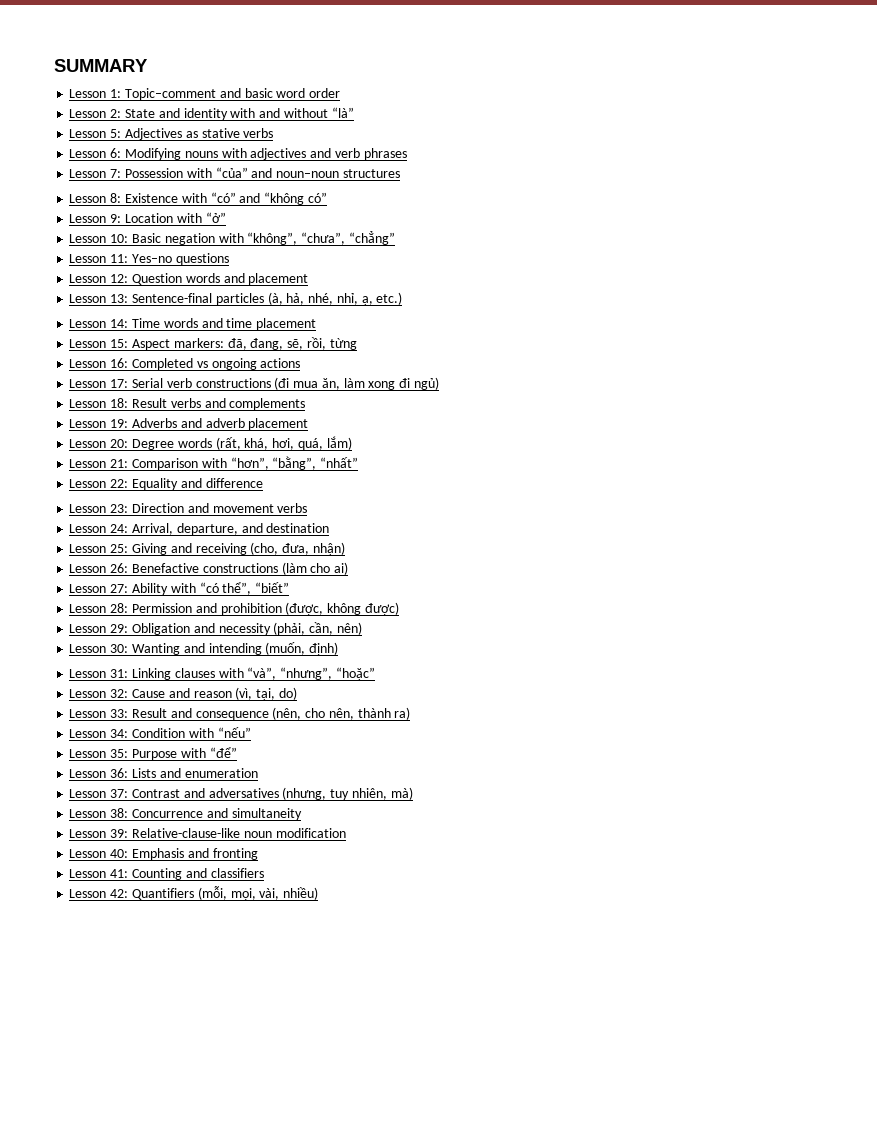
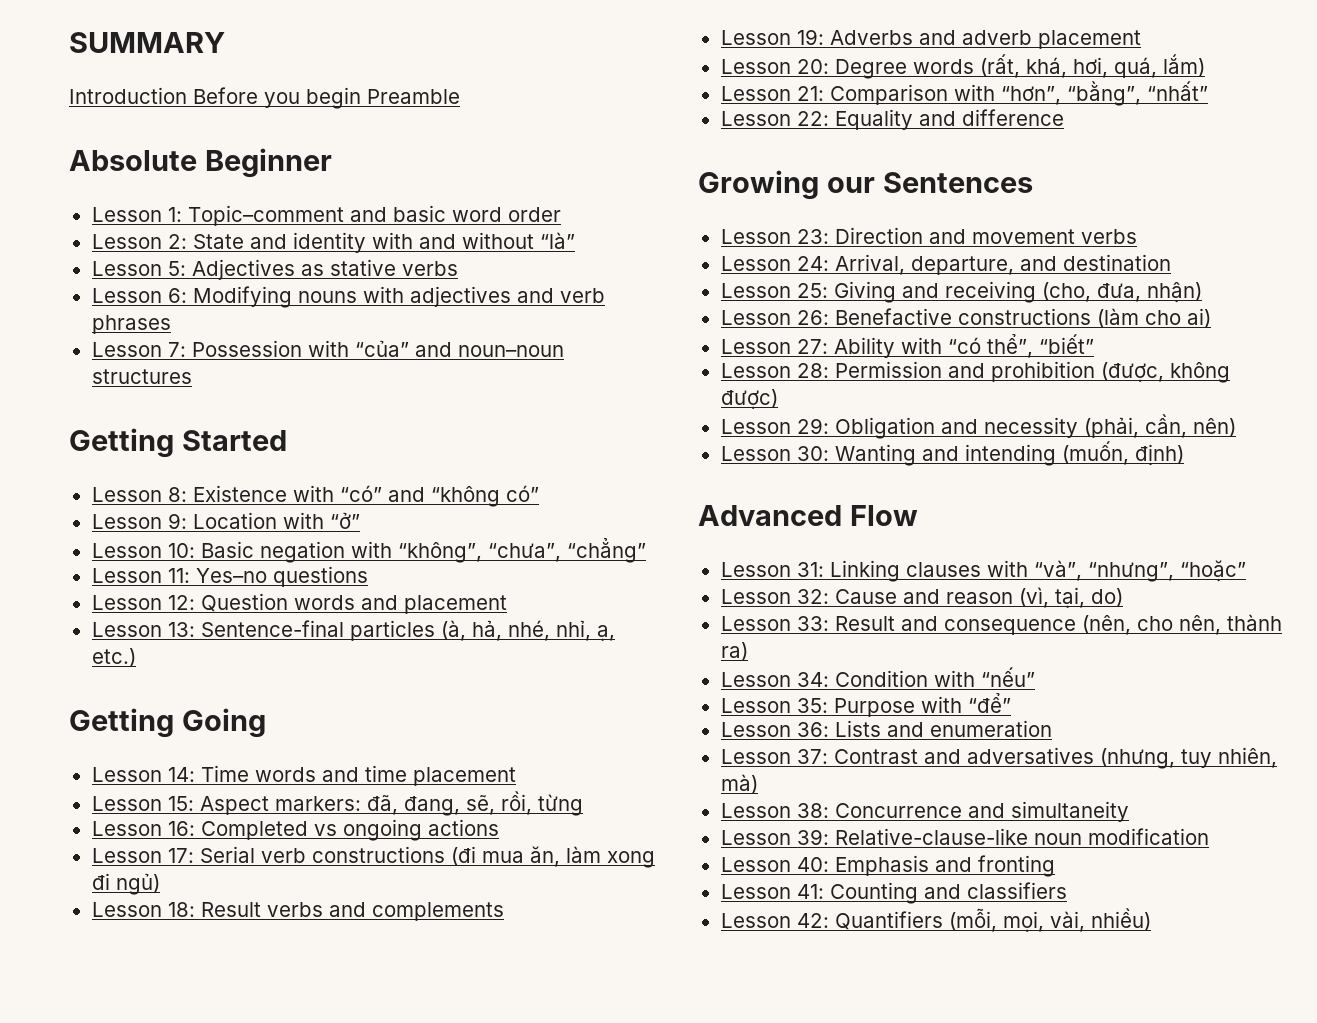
+ Introduction Before you begin Preamble
+ Absolute Beginner
+ Getting Started
+ Getting Going
+ Growing our Sentences
+ Advanced Flow

